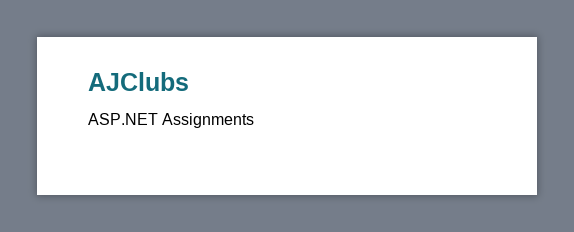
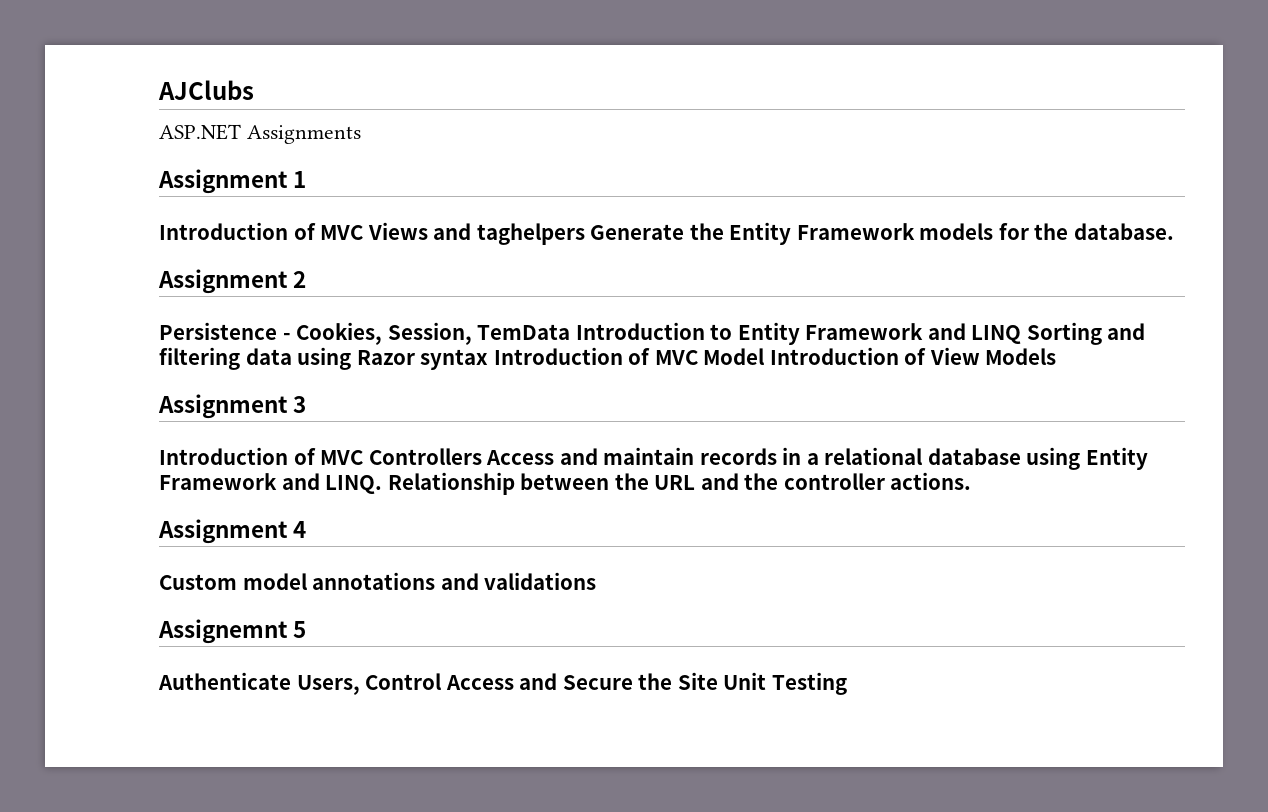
+ Assignment 1
+ Introduction of MVC Views and taghelpers Generate the Entity Framework models for the database.
+ Assignment 2
+ Persistence - Cookies, Session, TemData Introduction to Entity Framework and LINQ Sorting and filtering data using Razor syntax Introduction of MVC Model Introduction of View Models
+ Assignment 3
+ Introduction of MVC Controllers Access and maintain records in a relational database using Entity Framework and LINQ. Relationship between the URL and the controller actions.
+ Assignment 4
+ Custom model annotations and validations
+ Assignemnt 5
+ Authenticate Users, Control Access and Secure the Site Unit Testing

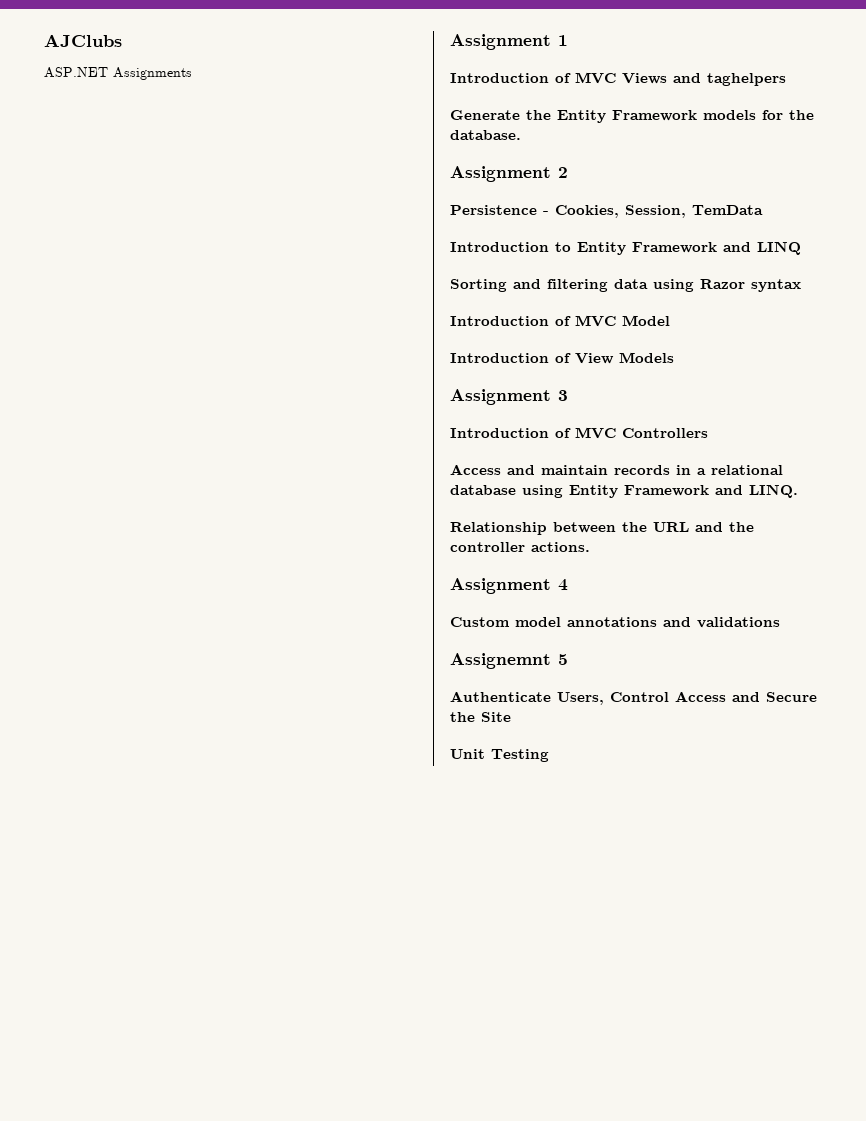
- Introduction of MVC Views and taghelpers Generate the Entity Framework models for the database.
+ Introduction of MVC Views and taghelpers
+ Generate the Entity Framework models for the database.
- Persistence - Cookies, Session, TemData Introduction to Entity Framework and LINQ Sorting and filtering data using Razor syntax Introduction of MVC Model Introduction of View Models
+ Persistence - Cookies, Session, TemData
+ Introduction to Entity Framework and LINQ
+ Sorting and filtering data using Razor syntax
+ Introduction of MVC Model
+ Introduction of View Models
- Introduction of MVC Controllers Access and maintain records in a relational database using Entity Framework and LINQ. Relationship between the URL and the controller actions.
+ Introduction of MVC Controllers
+ Access and maintain records in a relational database using Entity Framework and LINQ.
+ Relationship between the URL and the controller actions.
- Authenticate Users, Control Access and Secure the Site Unit Testing
+ Authenticate Users, Control Access and Secure the Site
+ Unit Testing

